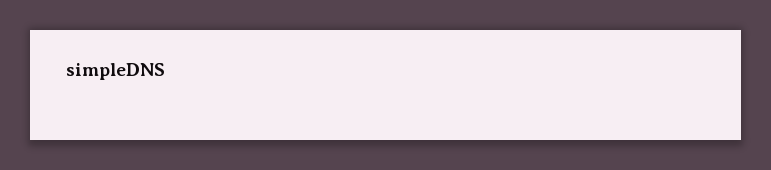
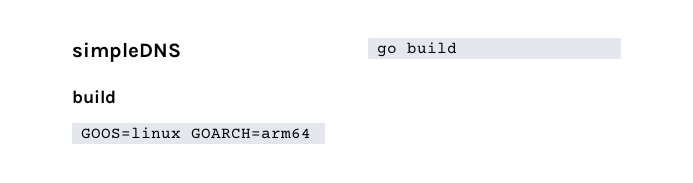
  simpleDNS
+ build
+ GOOS=linux GOARCH=arm64 go build

